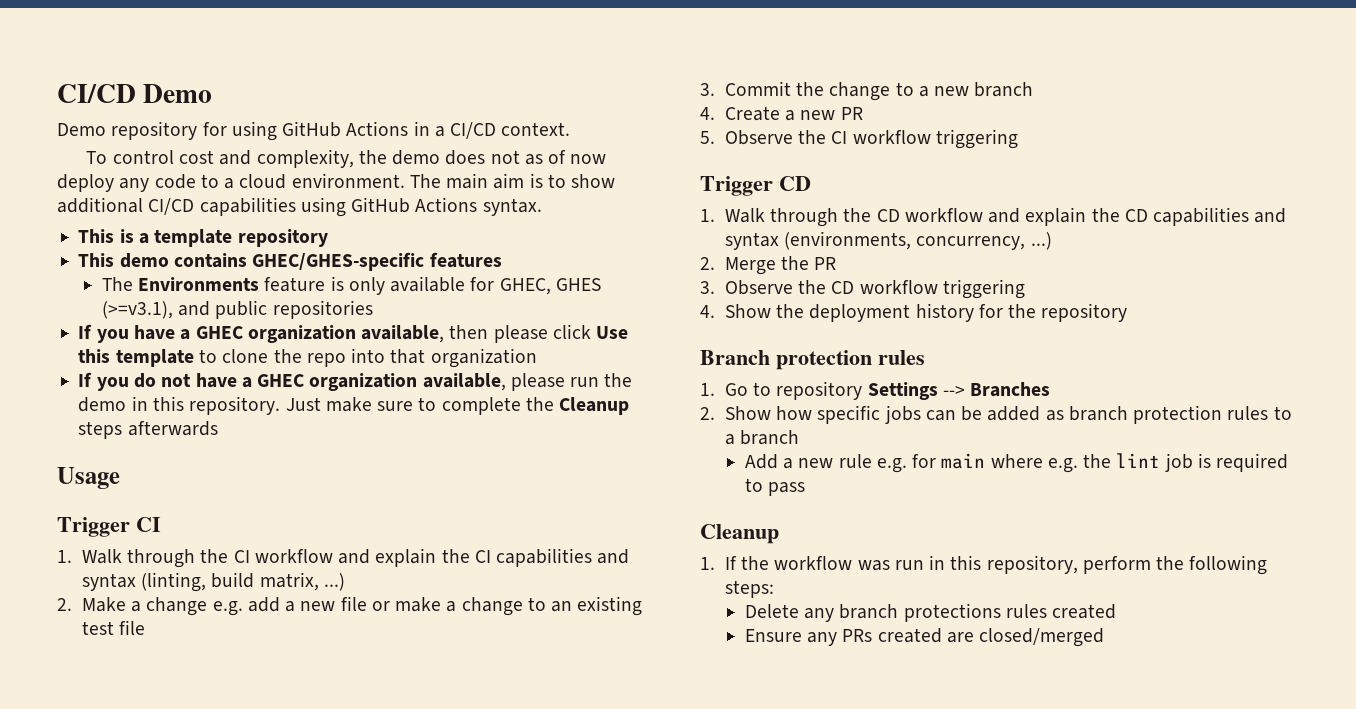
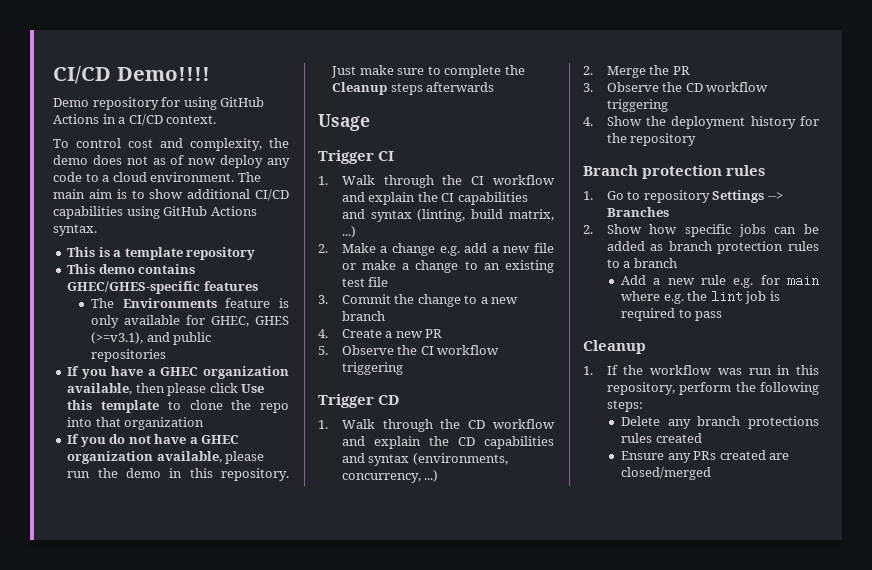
- CI/CD Demo
+ CI/CD Demo!!!!

